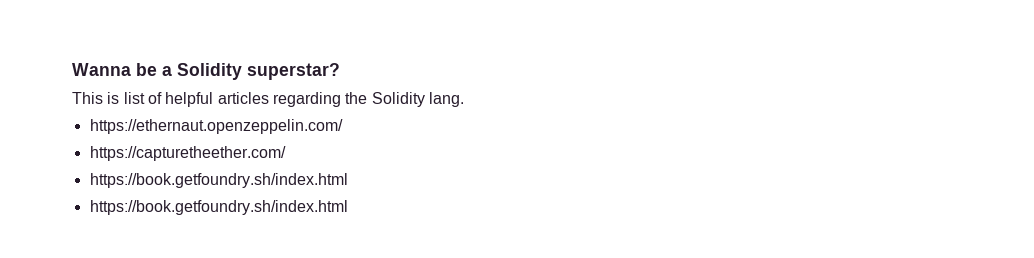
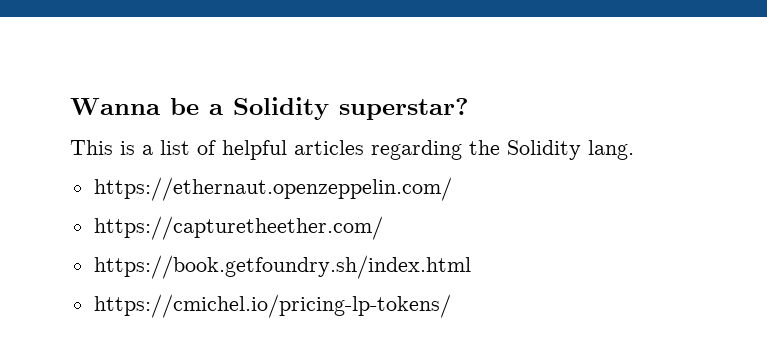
- This is list of helpful articles regarding the Solidity lang.
+ This is a list of helpful articles regarding the Solidity lang.
  https://capturetheether.com/
  https://book.getfoundry.sh/index.html
- https://book.getfoundry.sh/index.html
+ https://cmichel.io/pricing-lp-tokens/

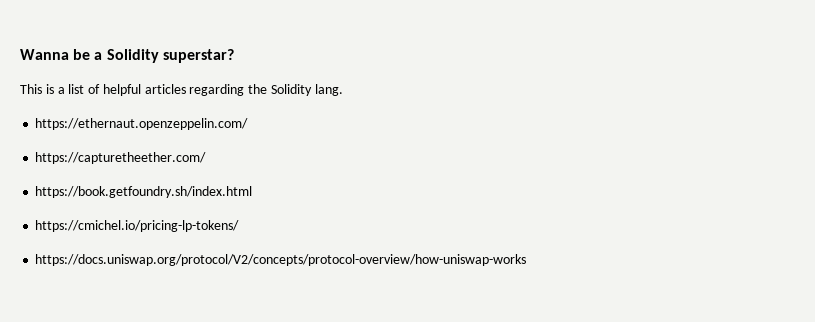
+ https://docs.uniswap.org/protocol/V2/concepts/protocol-overview/how-uniswap-works

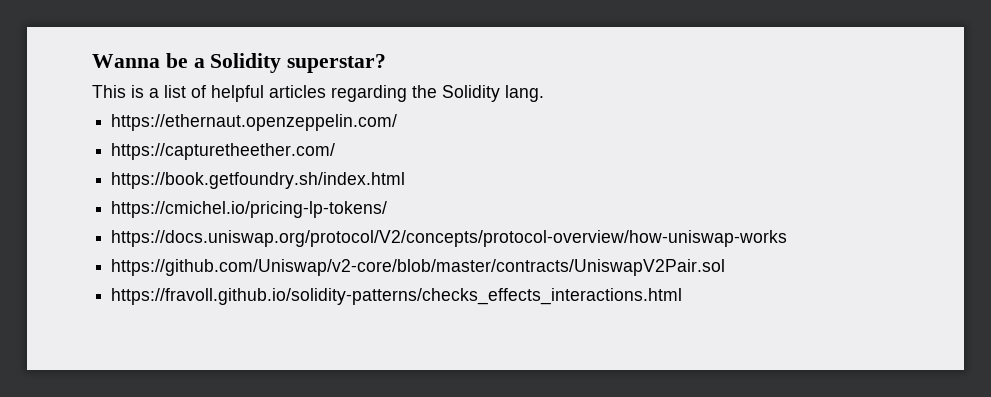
+ https://github.com/Uniswap/v2-core/blob/master/contracts/UniswapV2Pair.sol
+ https://fravoll.github.io/solidity-patterns/checks_effects_interactions.html

